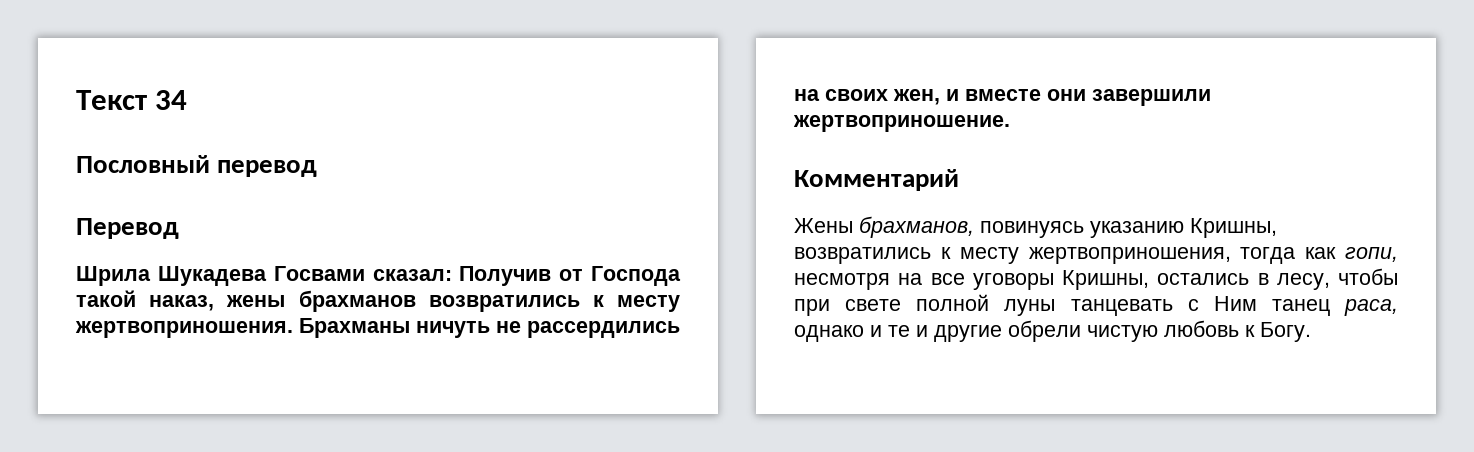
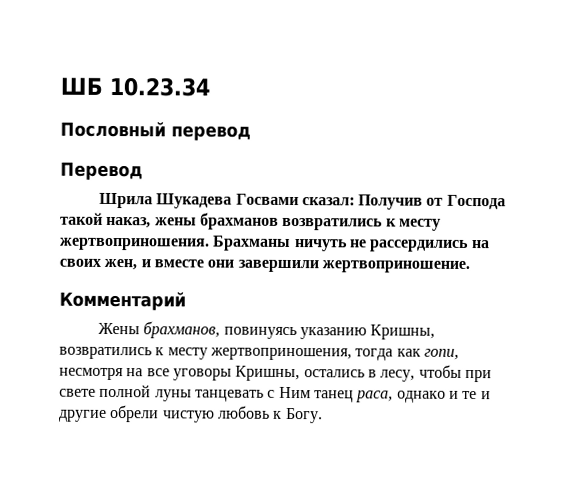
- Текст 34
+ ШБ 10.23.34

